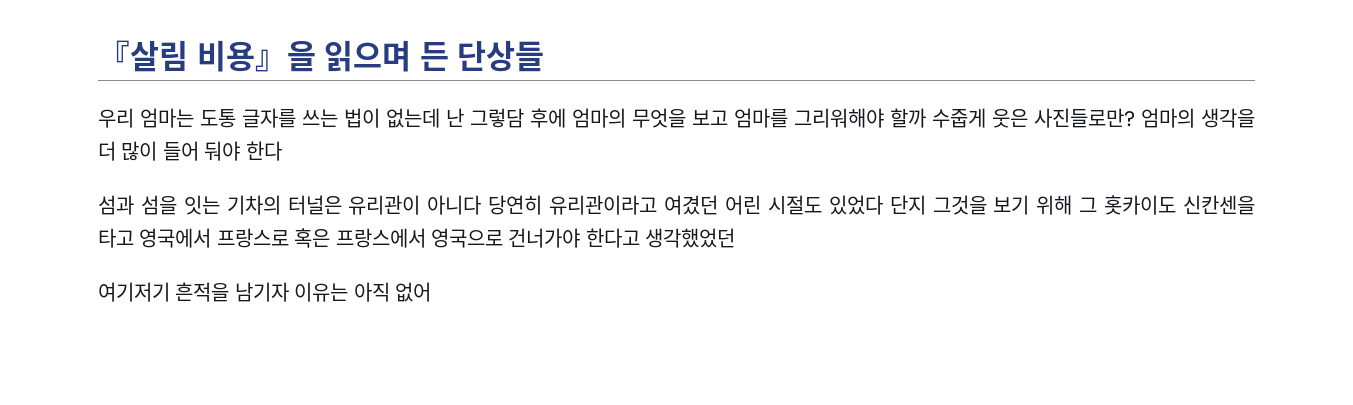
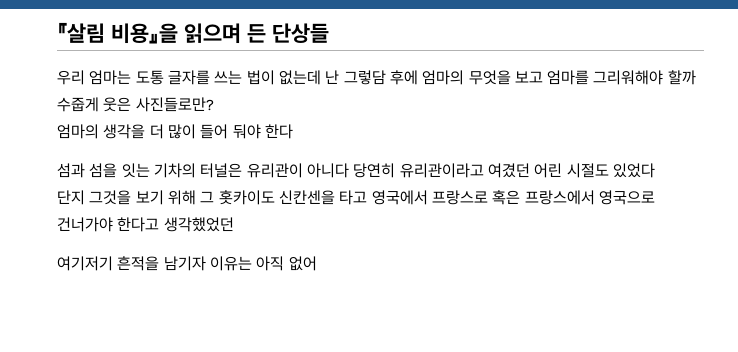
- 우리 엄마는 도통 글자를 쓰는 법이 없는데 난 그렇담 후에 엄마의 무엇을 보고 엄마를 그리워해야 할까 수줍게 웃은 사진들로만? 엄마의 생각을 더 많이 들어 둬야 한다
+ 우리 엄마는 도통 글자를 쓰는 법이 없는데 난 그렇담 후에 엄마의 무엇을 보고 엄마를 그리워해야 할까 수줍게 웃은 사진들로만?
+ 엄마의 생각을 더 많이 들어 둬야 한다
- 섬과 섬을 잇는 기차의 터널은 유리관이 아니다 당연히 유리관이라고 여겼던 어린 시절도 있었다 단지 그것을 보기 위해 그 홋카이도 신칸센을 타고 영국에서 프랑스로 혹은 프랑스에서 영국으로 건너가야 한다고 생각했었던
+ 섬과 섬을 잇는 기차의 터널은 유리관이 아니다 당연히 유리관이라고 여겼던 어린 시절도 있었다
+ 단지 그것을 보기 위해 그 홋카이도 신칸센을 타고 영국에서 프랑스로 혹은 프랑스에서 영국으로 건너가야 한다고 생각했었던

